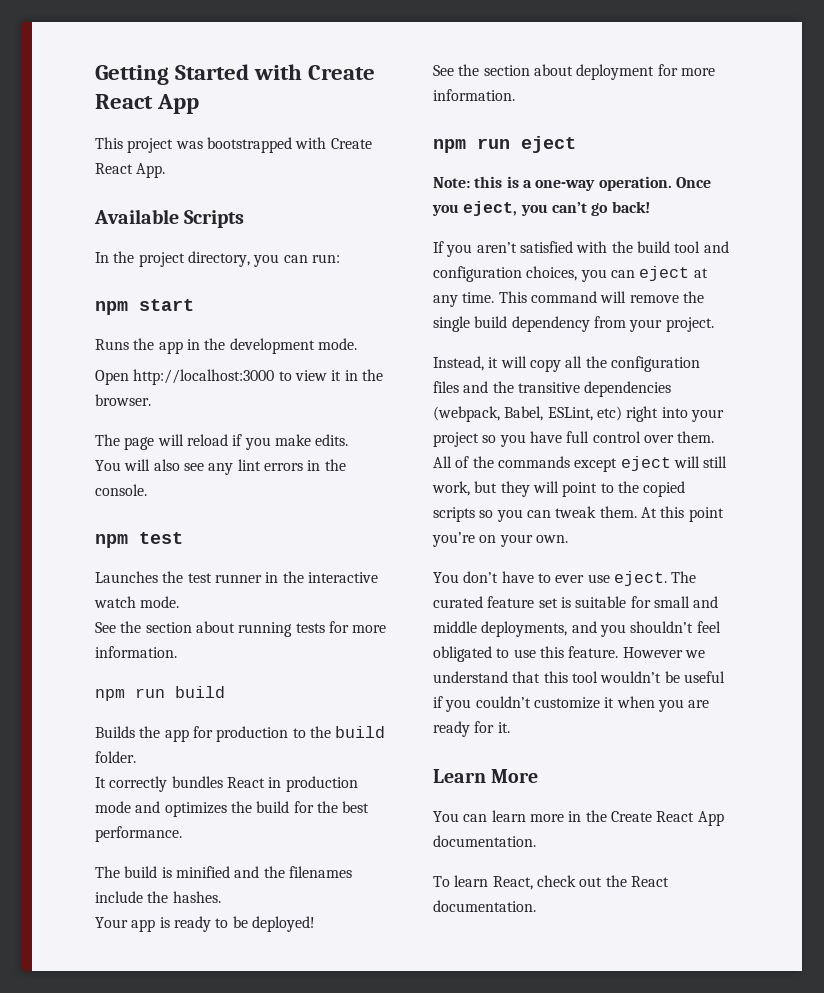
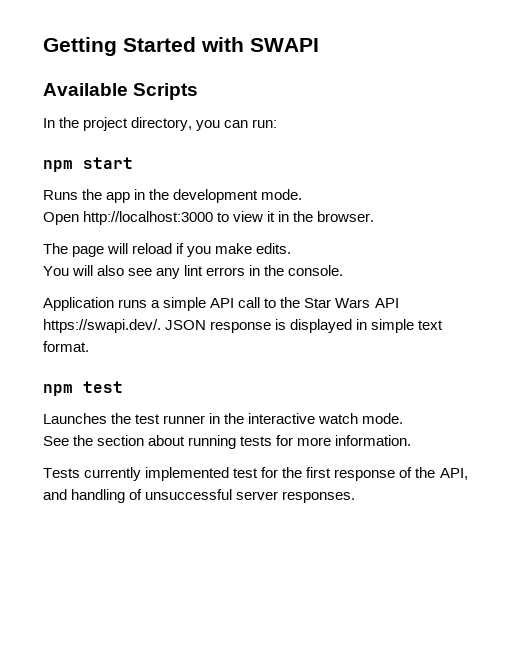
- Getting Started with Create React App
- This project was bootstrapped with Create React App.
+ Getting Started with SWAPI
+ Application runs a simple API call to the Star Wars API https://swapi.dev/. JSON response is displayed in simple text format.
- npm run build
- Builds the app for production to the build folder.
- It correctly bundles React in production mode and optimizes the build for the best performance.
- The build is minified and the filenames include the hashes.
- Your app is ready to be deployed!
- See the section about deployment for more information.
- npm run eject
- Note: this is a one-way operation. Once you eject, you can’t go back!
- If you aren’t satisfied with the build tool and configuration choices, you can eject at any time. This command will remove the single build dependency from your project.
- Instead, it will copy all the configuration files and the transitive dependencies (webpack, Babel, ESLint, etc) right into your project so you have full control over them. All of the commands except eject will still work, but they will point to the copied scripts so you can tweak them. At this point you’re on your own.
- You don’t have to ever use eject. The curated feature set is suitable for small and middle deployments, and you shouldn’t feel obligated to use this feature. However we understand that this tool wouldn’t be useful if you couldn’t customize it when you are ready for it.
- Learn More
- You can learn more in the Create React App documentation.
- To learn React, check out the React documentation.
+ Tests currently implemented test for the first response of the API, and handling of unsuccessful server responses.

